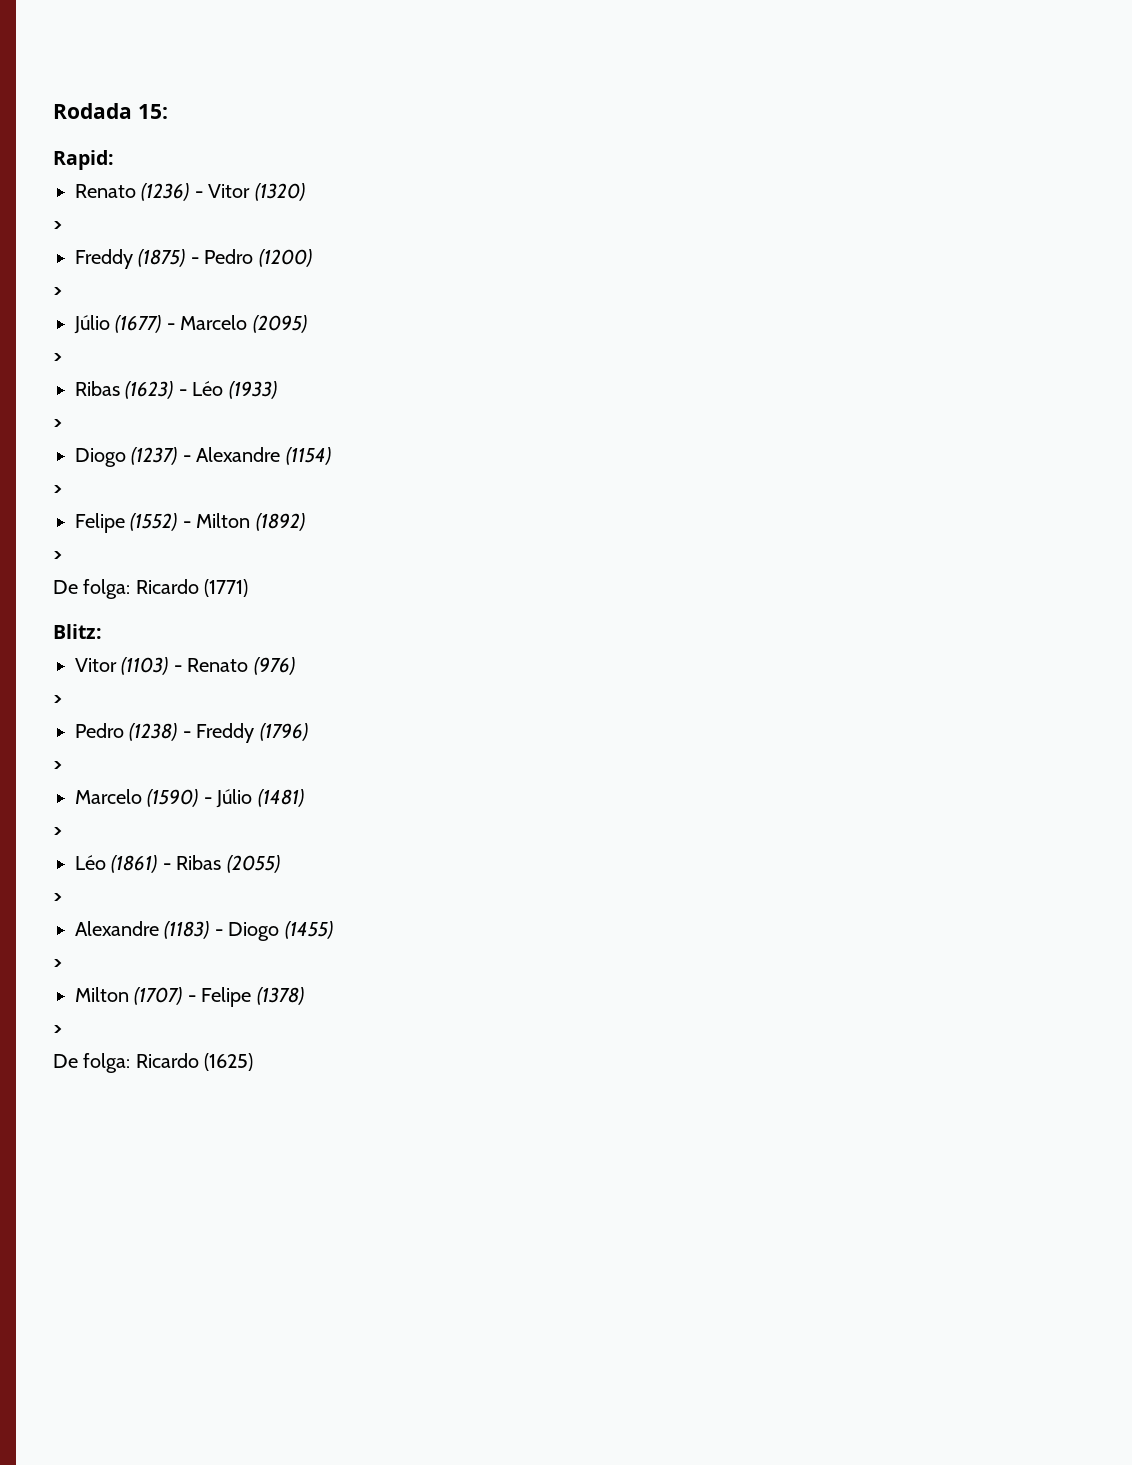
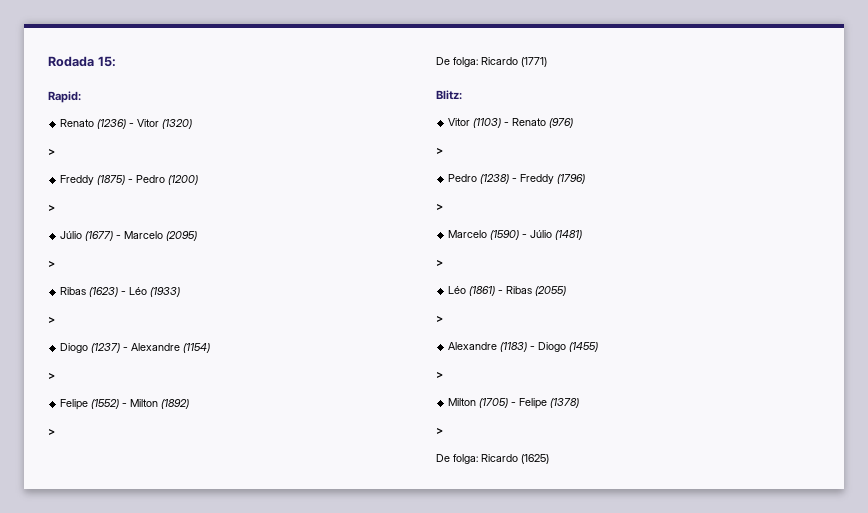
- Milton (1707) - Felipe (1378)
+ Milton (1705) - Felipe (1378)

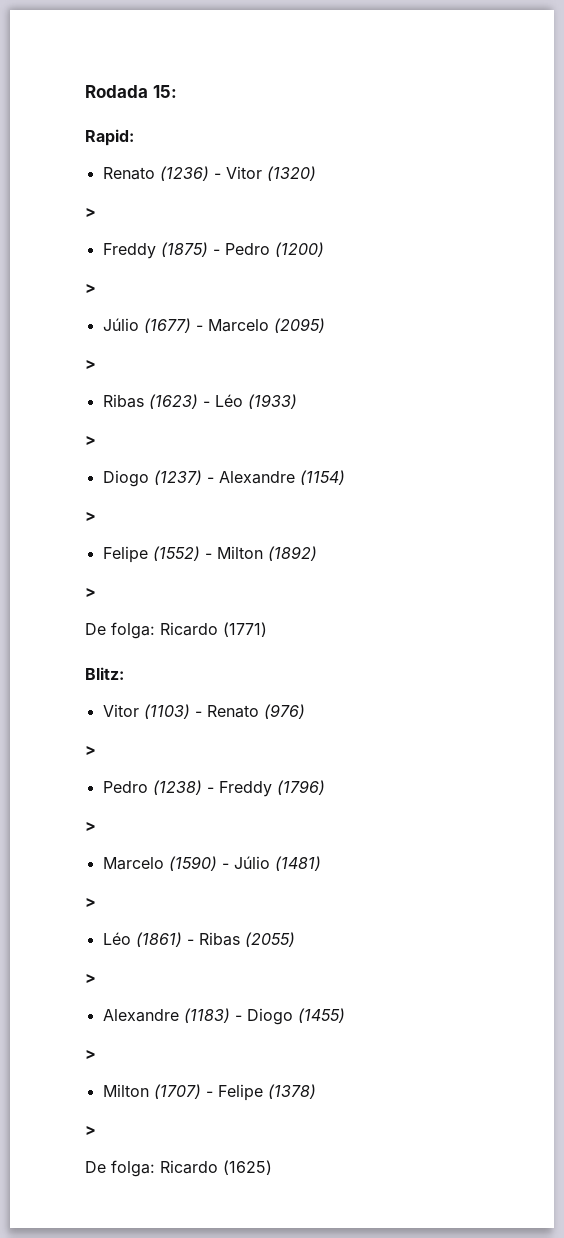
- Milton (1705) - Felipe (1378)
+ Milton (1707) - Felipe (1378)

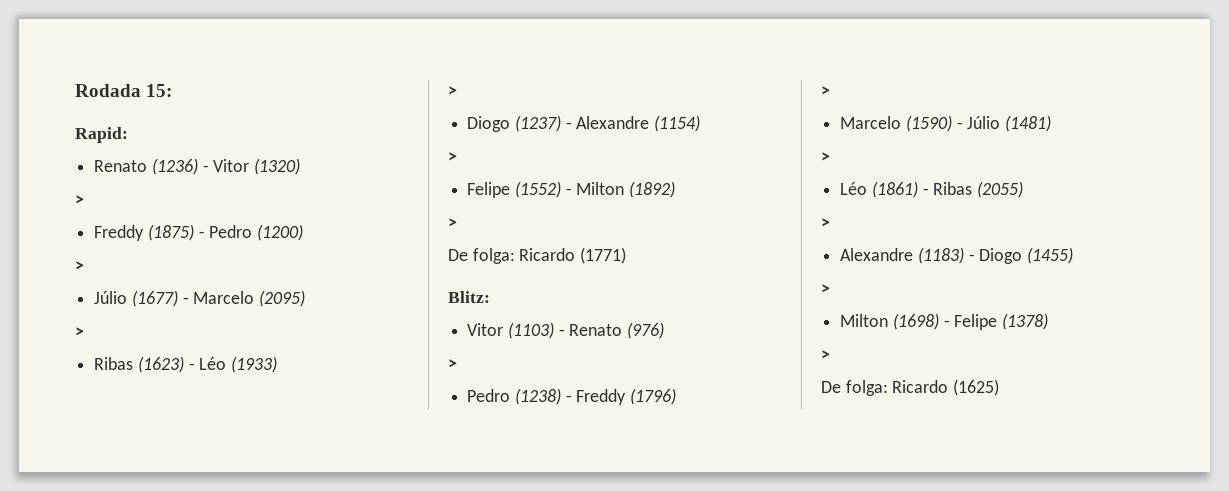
- Milton (1707) - Felipe (1378)
+ Milton (1698) - Felipe (1378)

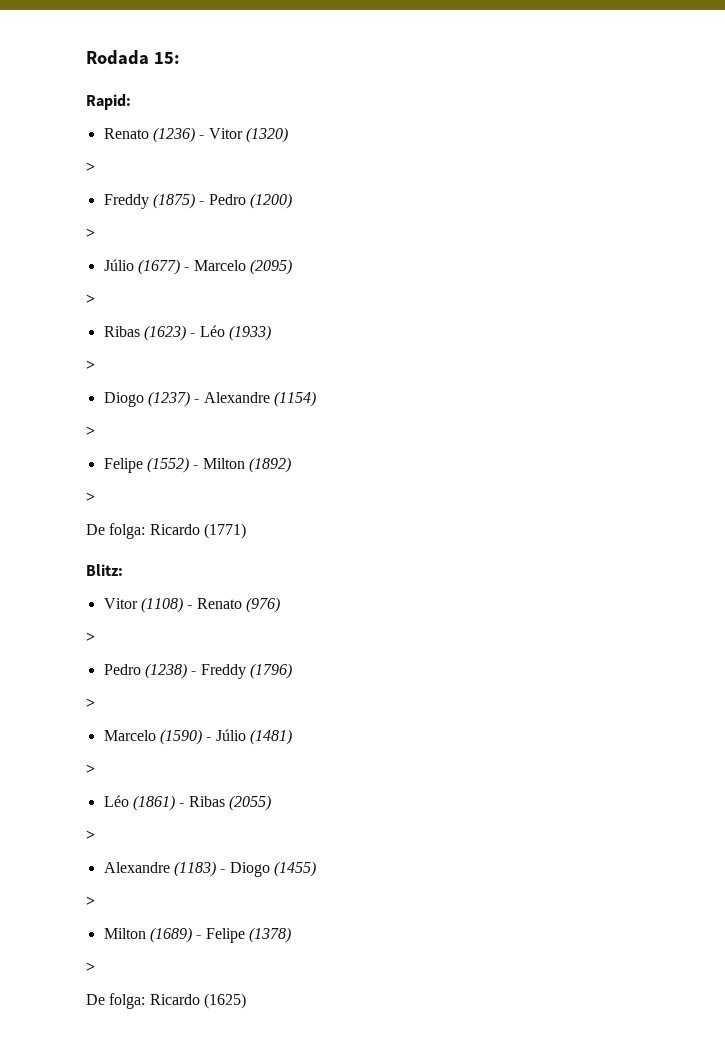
- Vitor (1103) - Renato (976)
+ Vitor (1108) - Renato (976)
- Milton (1698) - Felipe (1378)
+ Milton (1689) - Felipe (1378)

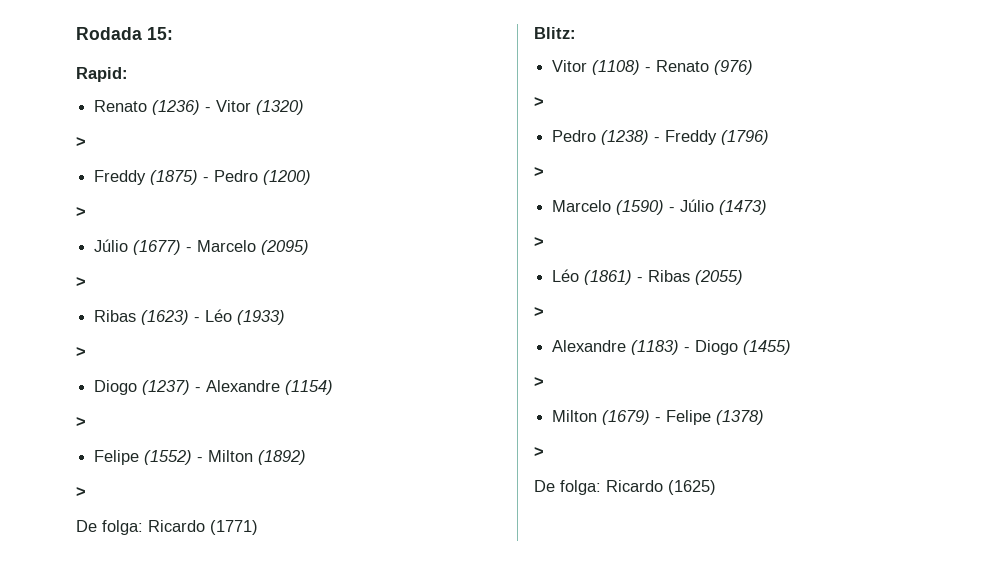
- Marcelo (1590) - Júlio (1481)
+ Marcelo (1590) - Júlio (1473)
- Milton (1689) - Felipe (1378)
+ Milton (1679) - Felipe (1378)

